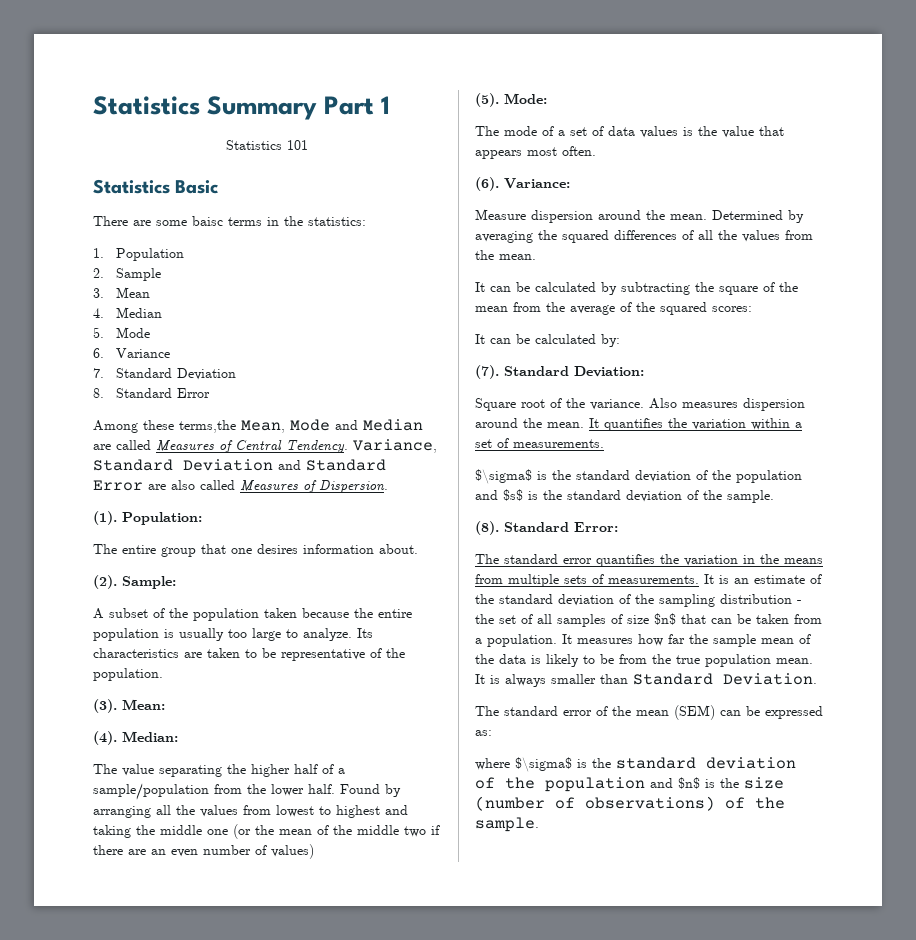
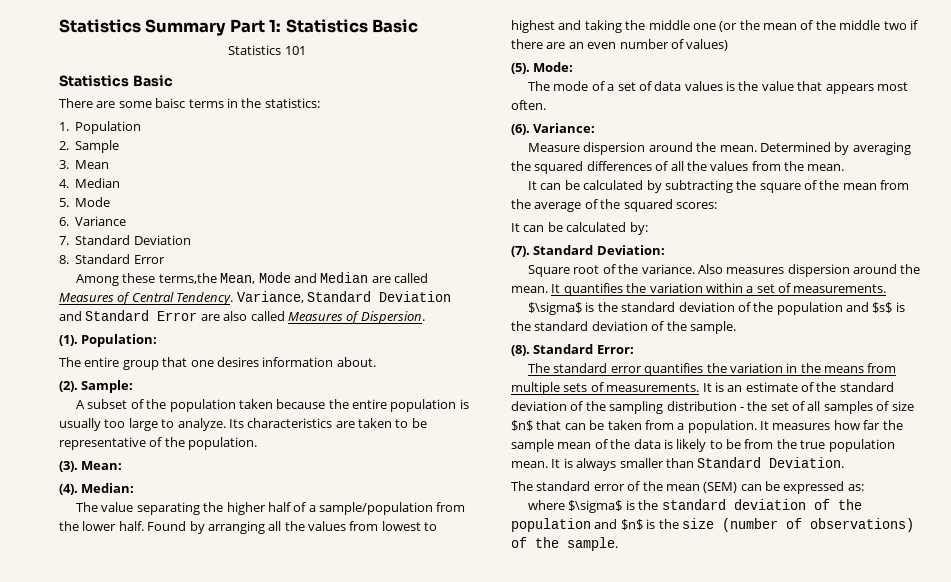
- Statistics Summary Part 1
+ Statistics Summary Part 1: Statistics Basic

